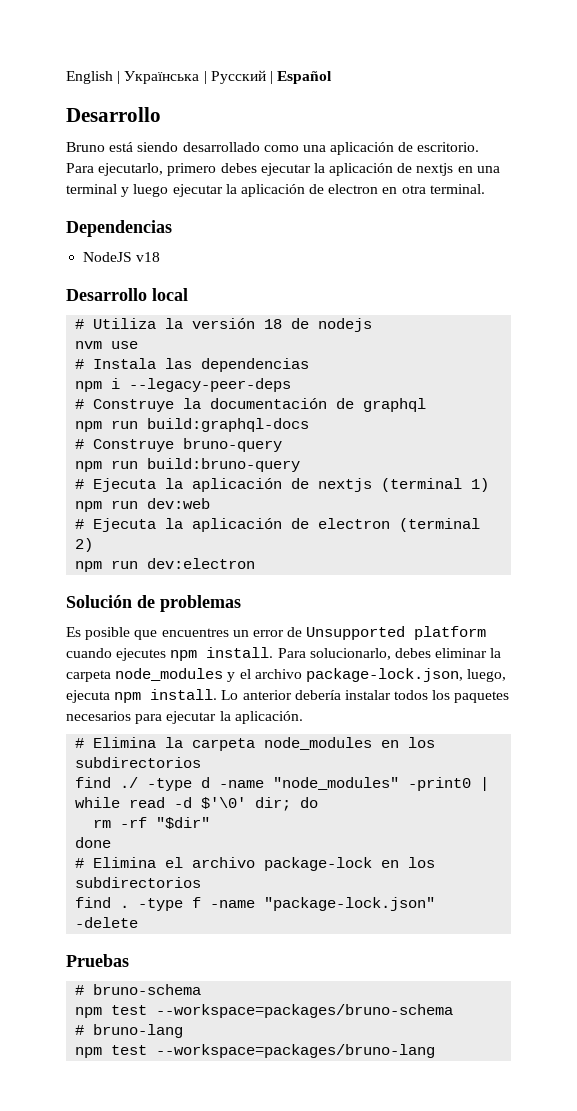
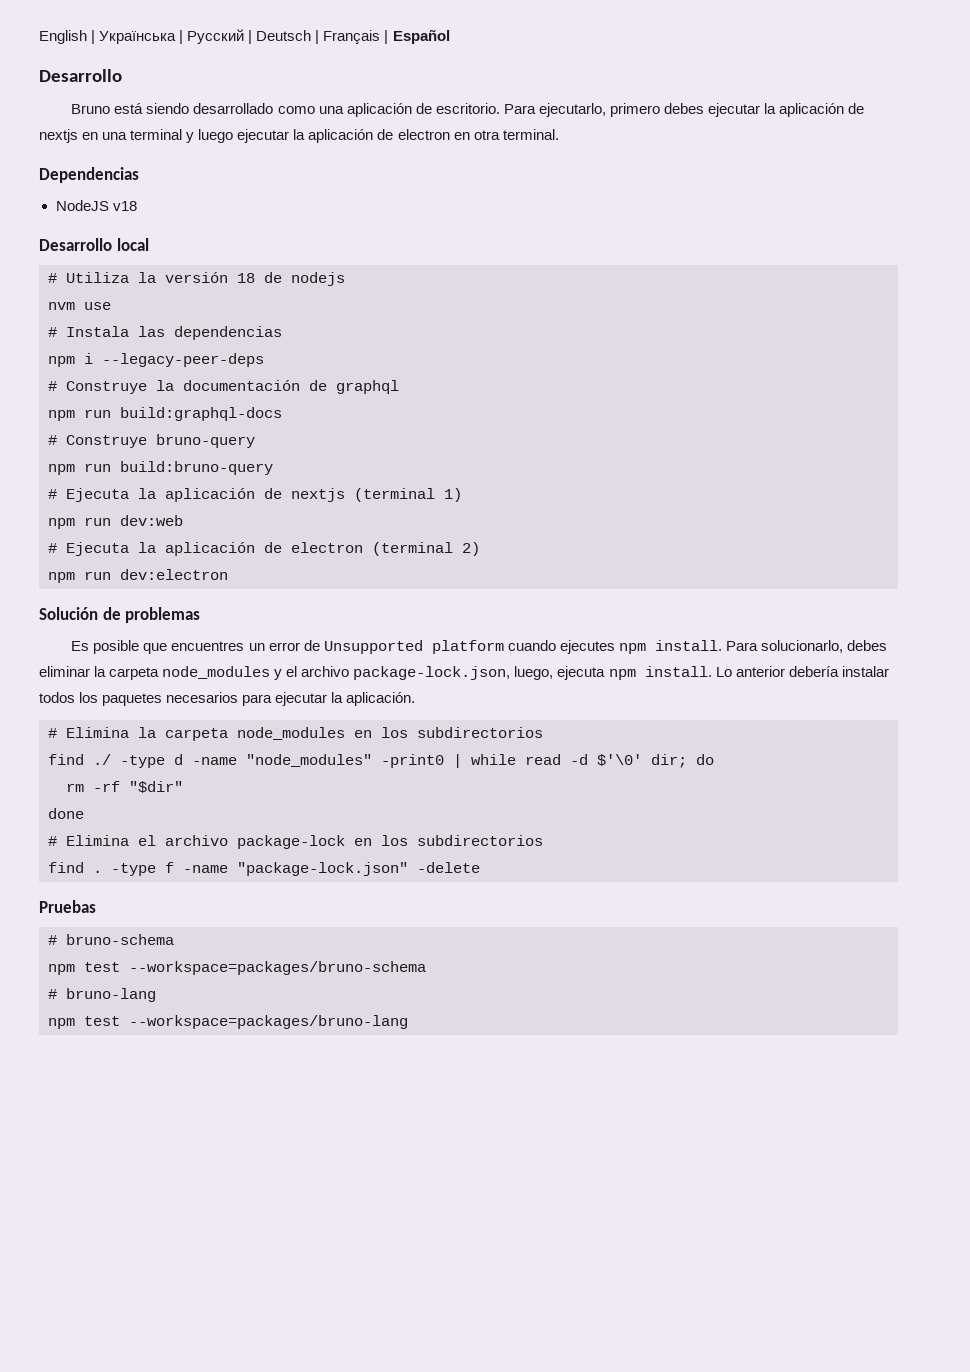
- English | Українська | Русский | Español
+ English | Українська | Русский | Deutsch | Français | Español

